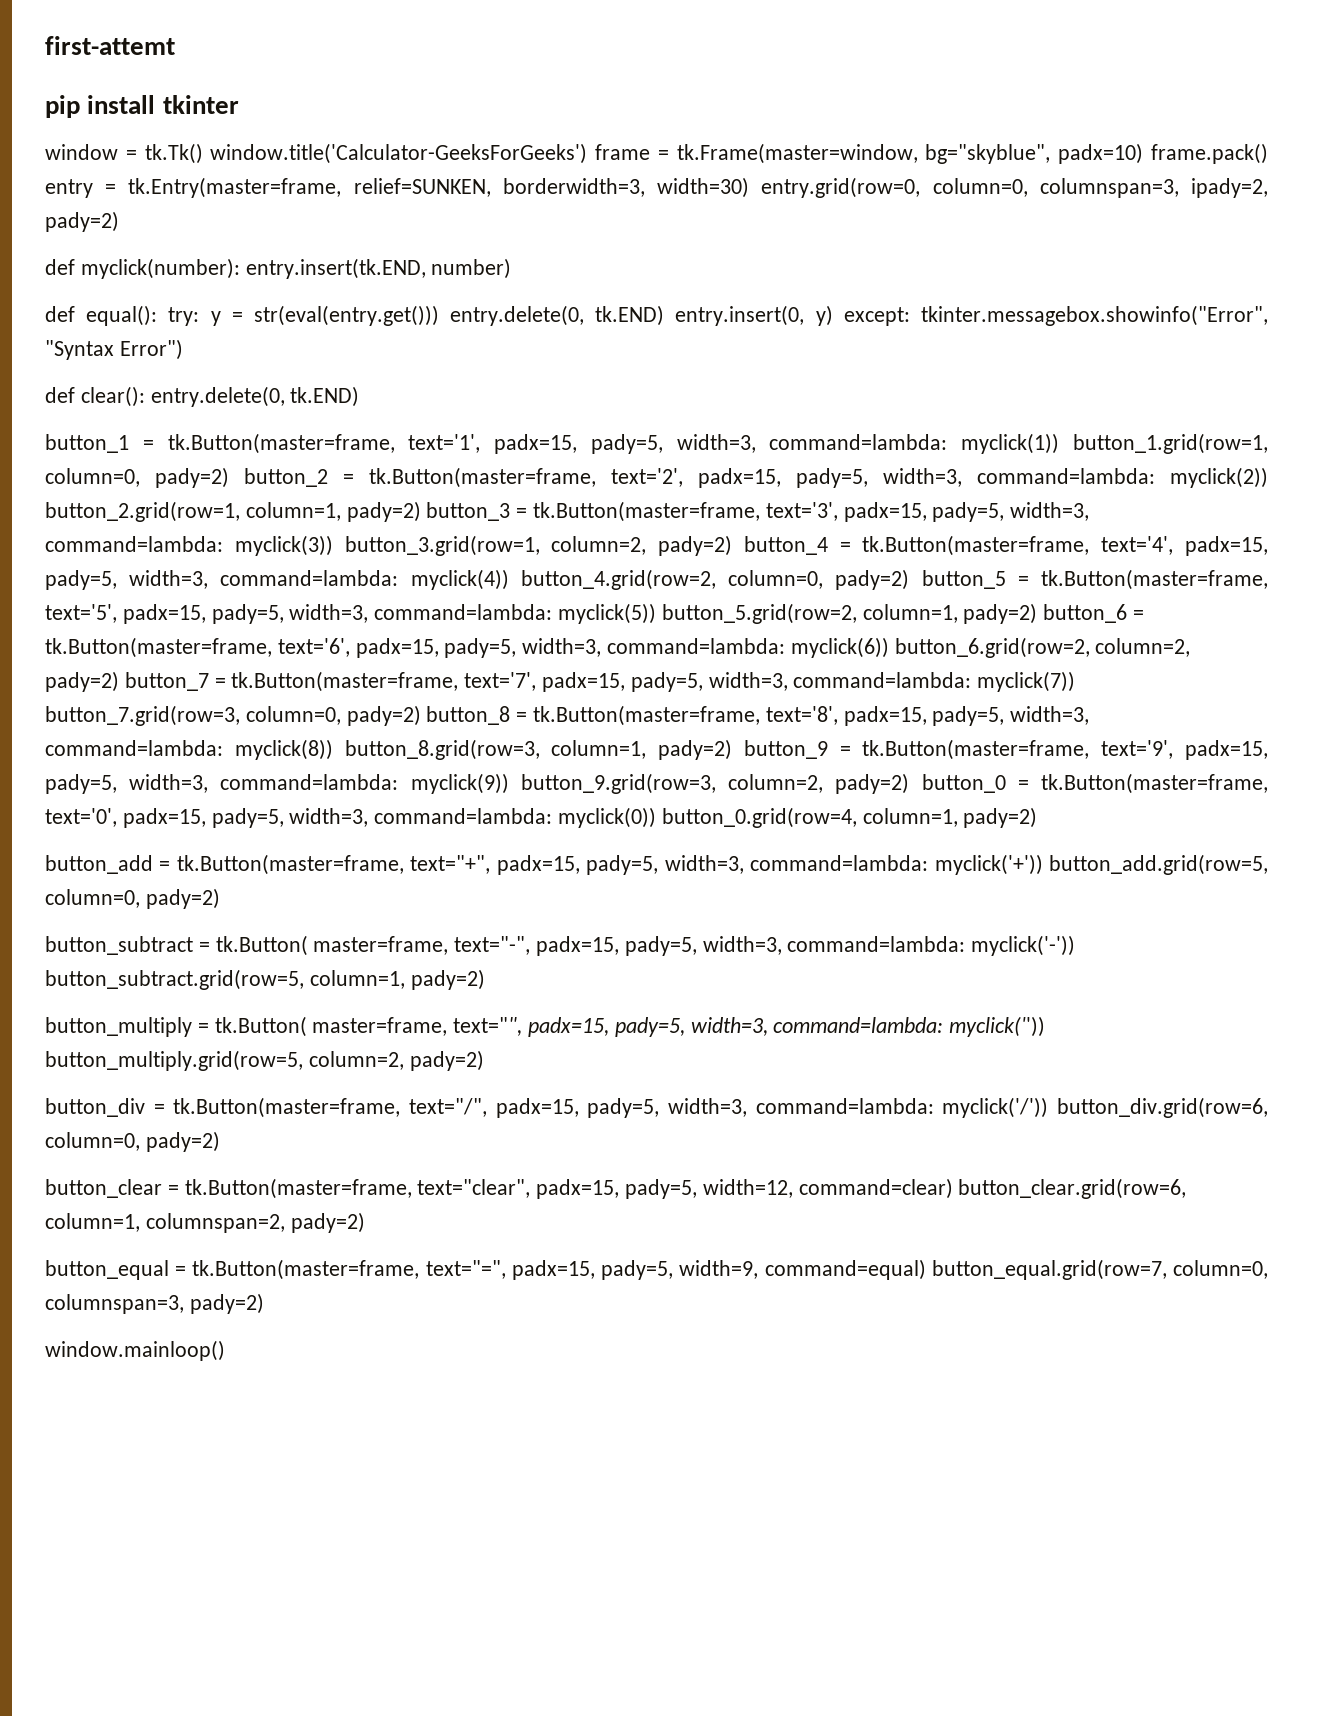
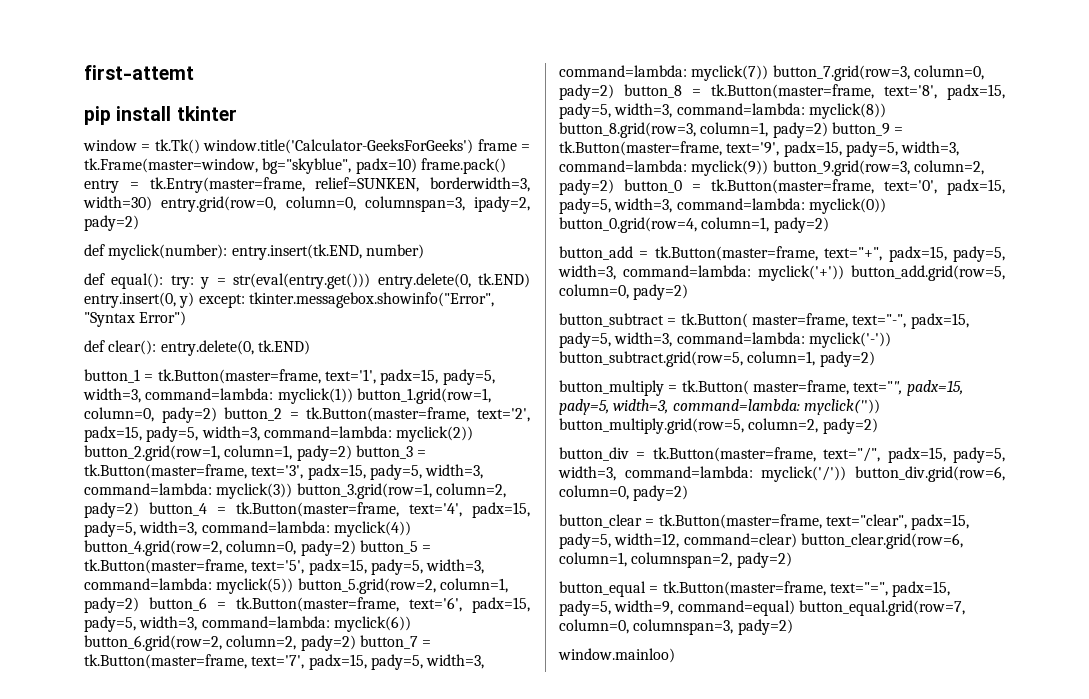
- window.mainloop()
+ window.mainloo)

